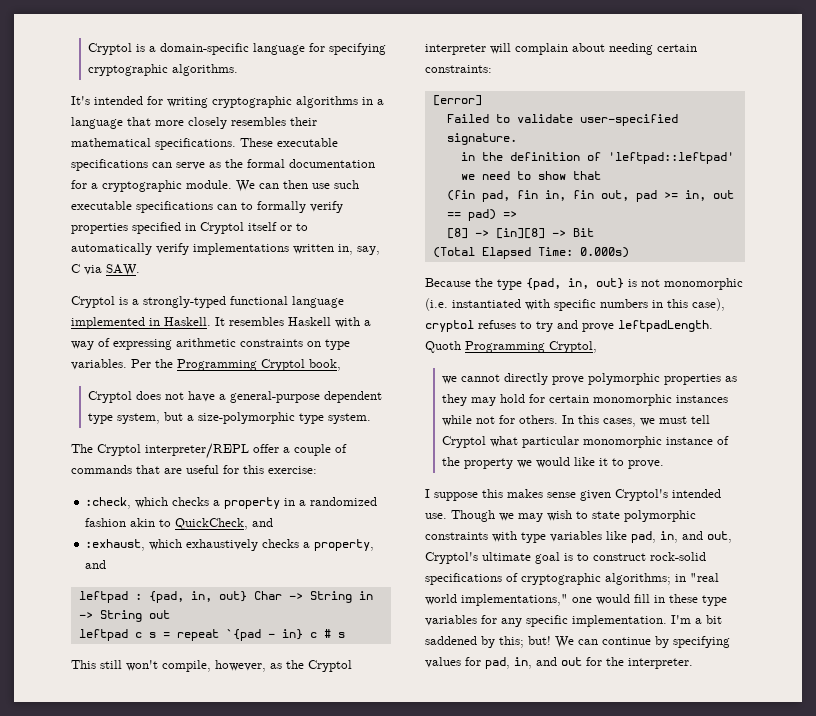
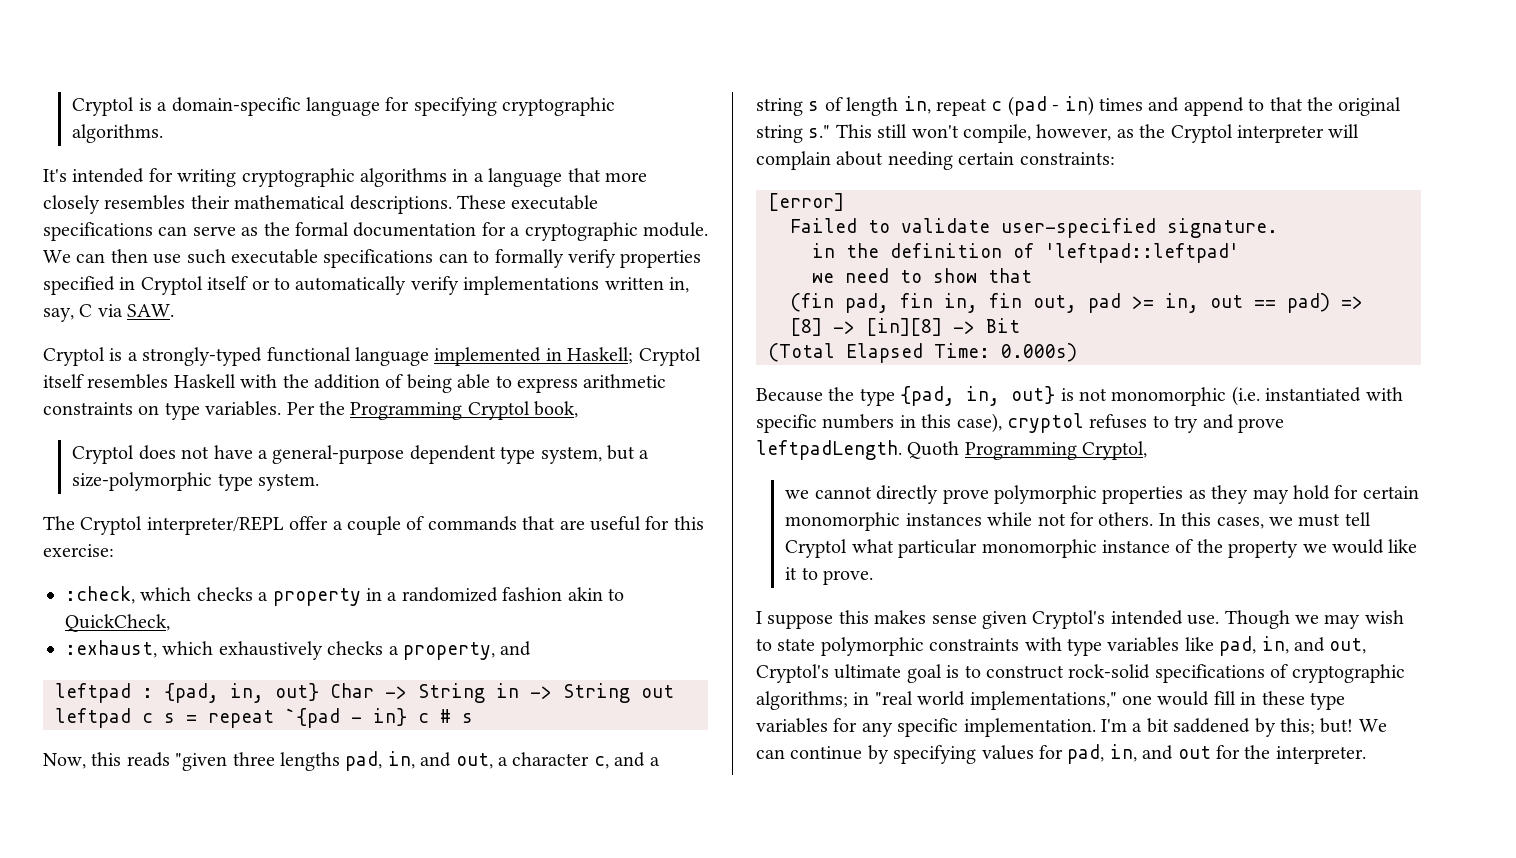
- It's intended for writing cryptographic algorithms in a language that more closely resembles their mathematical specifications.
+ It's intended for writing cryptographic algorithms in a language that more closely resembles their mathematical descriptions.
- Cryptol is a strongly-typed functional language implemented in Haskell. It resembles Haskell with a way of expressing arithmetic constraints on type variables.
+ Cryptol is a strongly-typed functional language implemented in Haskell; Cryptol itself resembles Haskell with the addition of being able to express arithmetic constraints on type variables.
- :check, which checks a property in a randomized fashion akin to QuickCheck, and
+ :check, which checks a property in a randomized fashion akin to QuickCheck,
+ Now, this reads "given three lengths pad, in, and out, a character c, and a string s of length in, repeat c (pad - in) times and append to that the original string s."

